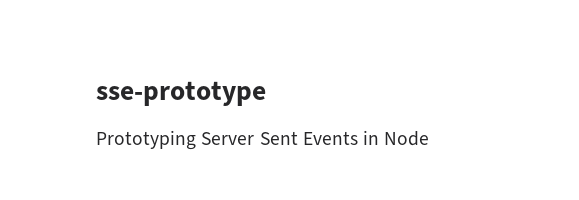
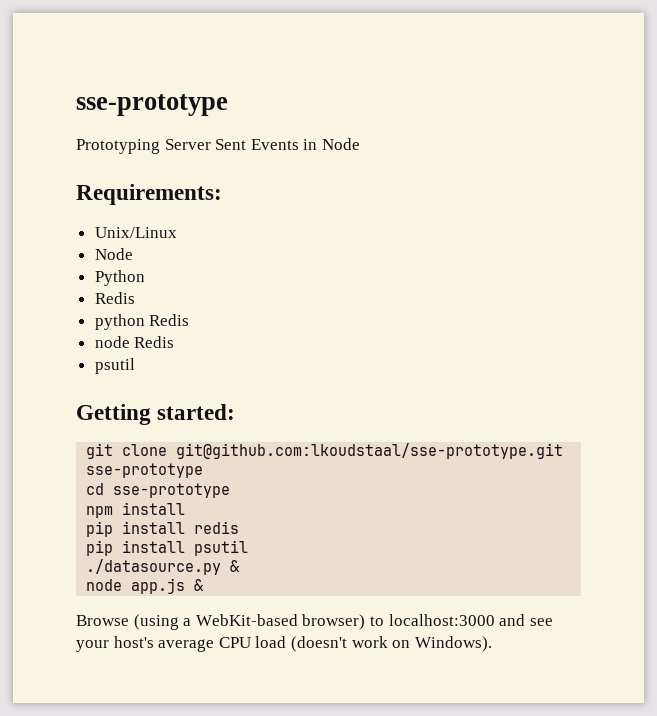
+ Requirements:
+ Unix/Linux
+ Node
+ Python
+ Redis
+ python Redis
+ node Redis
+ psutil
+ Getting started:
+ git clone git@github.com:lkoudstaal/sse-prototype.git sse-prototype
+ cd sse-prototype
+ npm install
+ pip install redis
+ pip install psutil
+ ./datasource.py &
+ node app.js &
+ Browse (using a WebKit-based browser) to localhost:3000 and see your host's average CPU load (doesn't work on Windows).

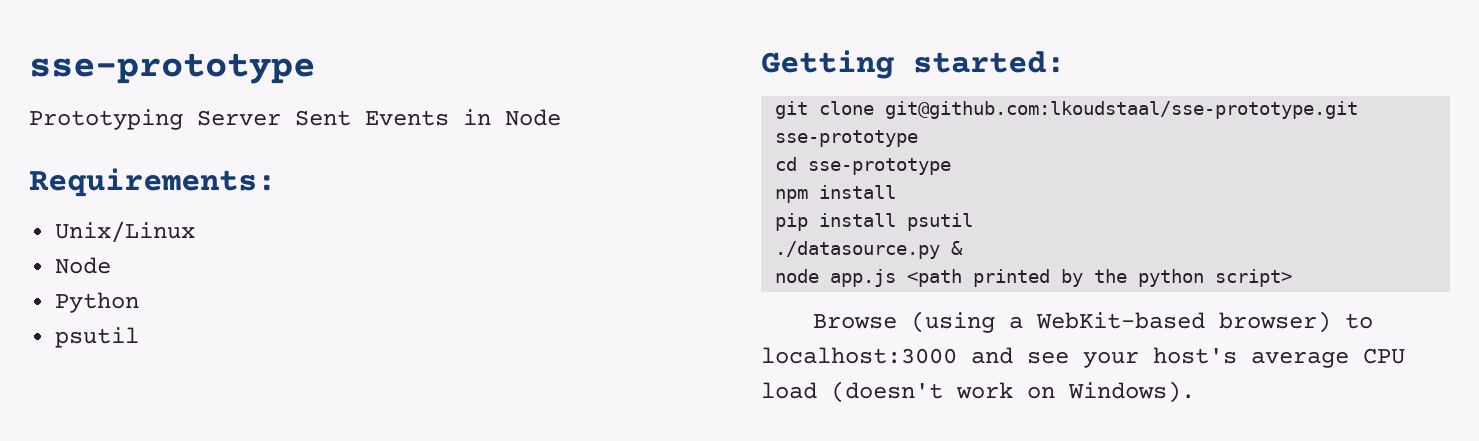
  Python
- Redis
- python Redis
- node Redis
- pip install redis
- node app.js &
+ node app.js <path printed by the python script>

